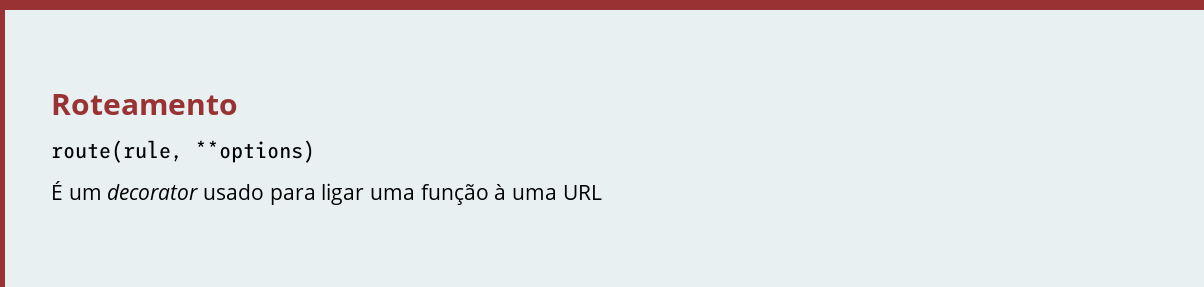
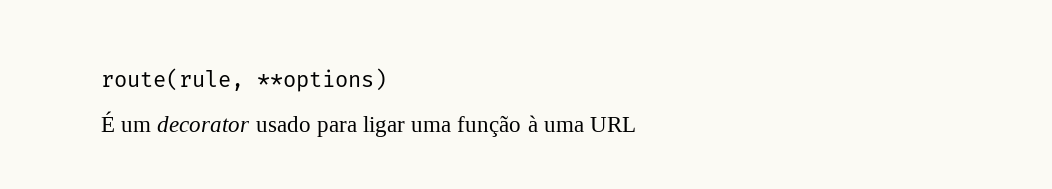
- Roteamento

